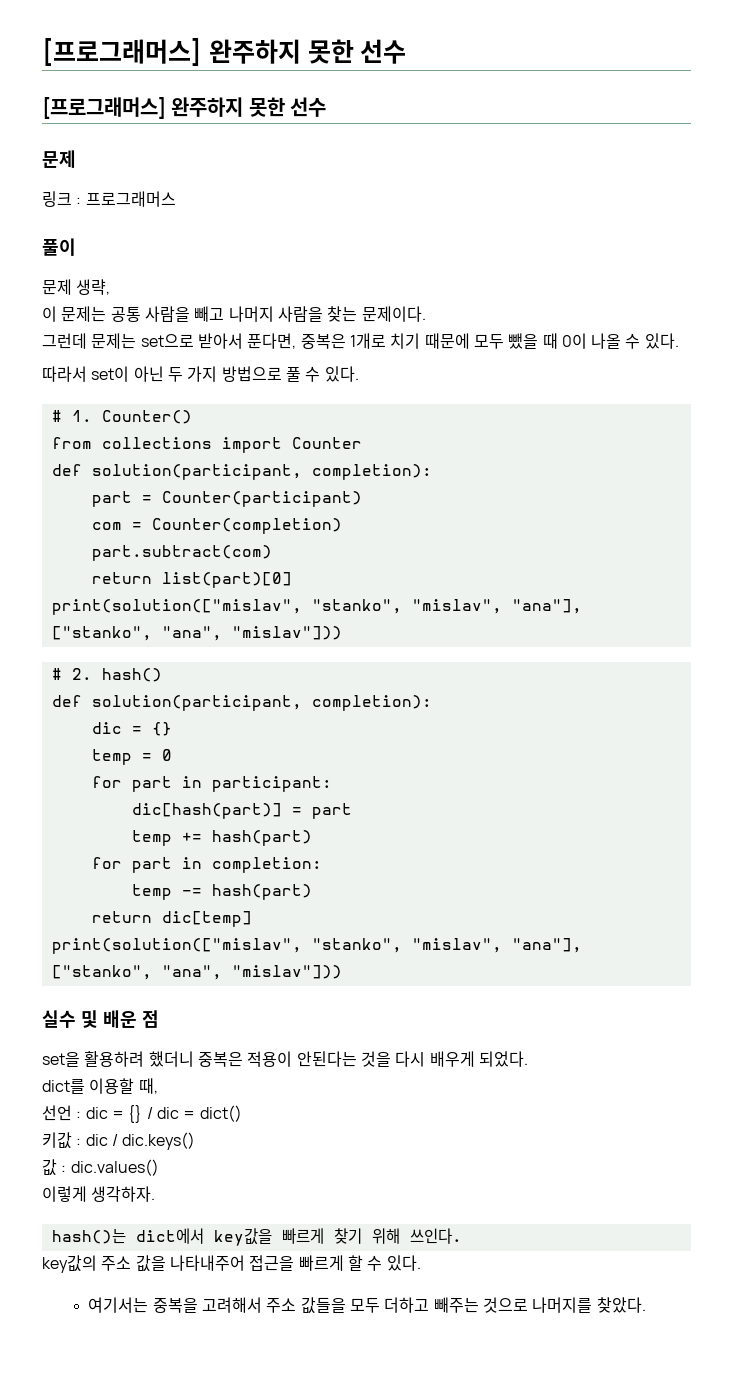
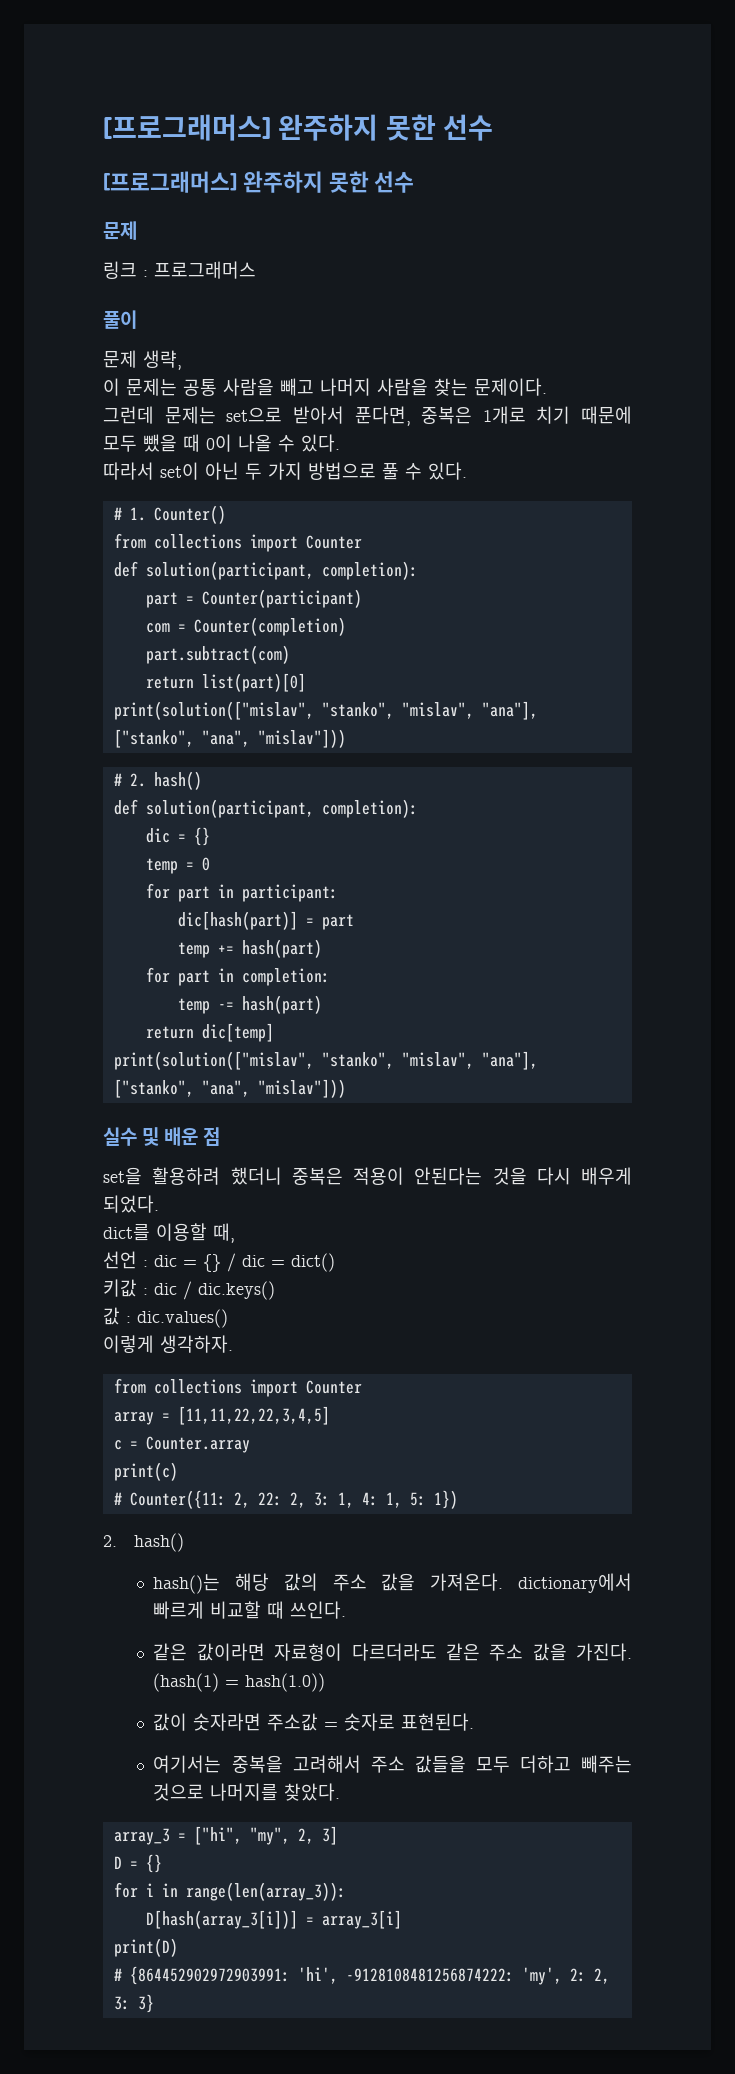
  이렇게 생각하자.
- hash()는 dict에서 key값을 빠르게 찾기 위해 쓰인다.
- key값의 주소 값을 나타내주어 접근을 빠르게 할 수 있다.
+ from collections import Counter
+ array = [11,11,22,22,3,4,5]
+ c = Counter.array
+ print(c)
+ # Counter({11: 2, 22: 2, 3: 1, 4: 1, 5: 1})
+ 2. hash()
+ hash()는 해당 값의 주소 값을 가져온다. dictionary에서 빠르게 비교할 때 쓰인다.
+ 같은 값이라면 자료형이 다르더라도 같은 주소 값을 가진다. (hash(1) = hash(1.0))
+ 값이 숫자라면 주소값 = 숫자로 표현된다.
+ array_3 = ["hi", "my", 2, 3]
+ D = {}
+ for i in range(len(array_3)):
+ D[hash(array_3[i])] = array_3[i]
+ print(D)
+ # {864452902972903991: 'hi', -9128108481256874222: 'my', 2: 2, 3: 3}

